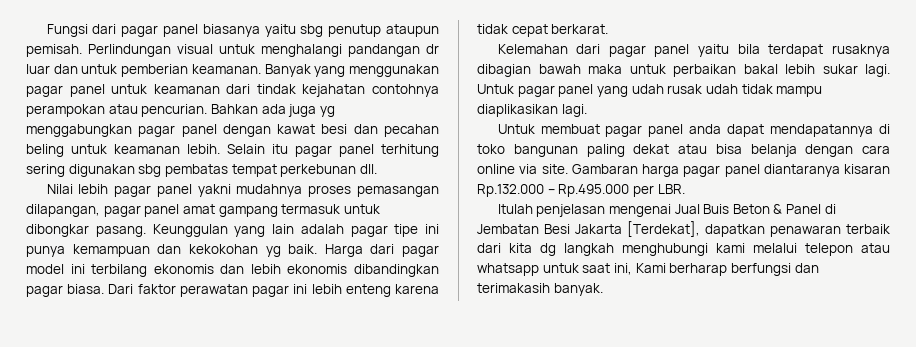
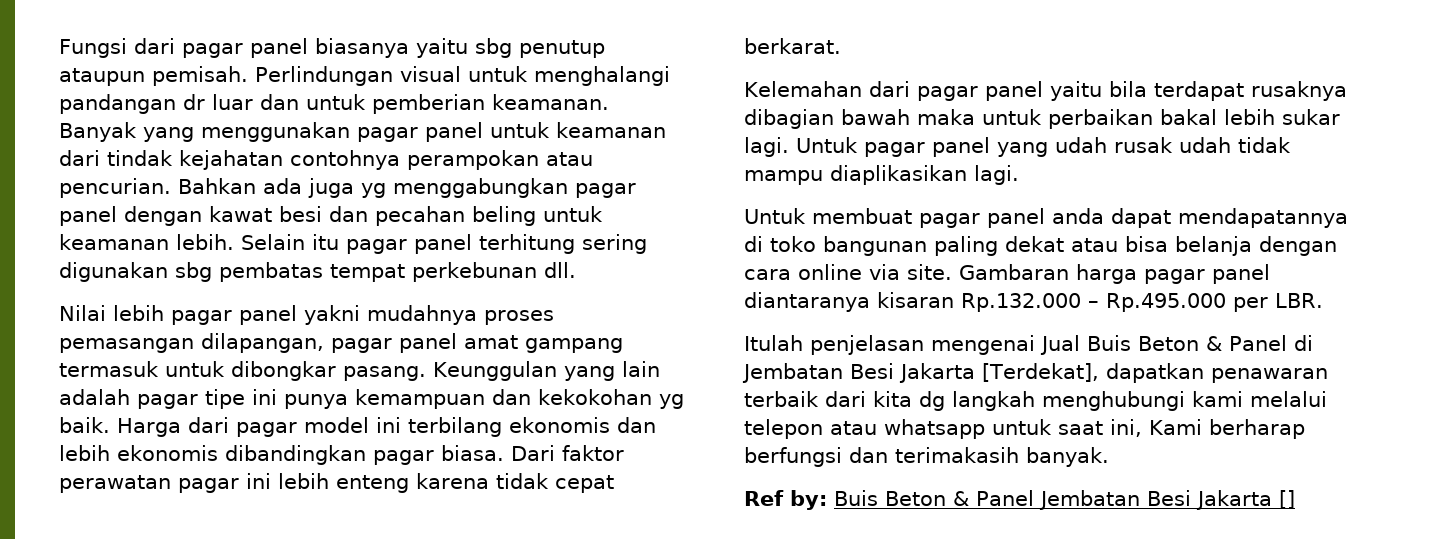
+ Ref by: Buis Beton & Panel Jembatan Besi Jakarta []

